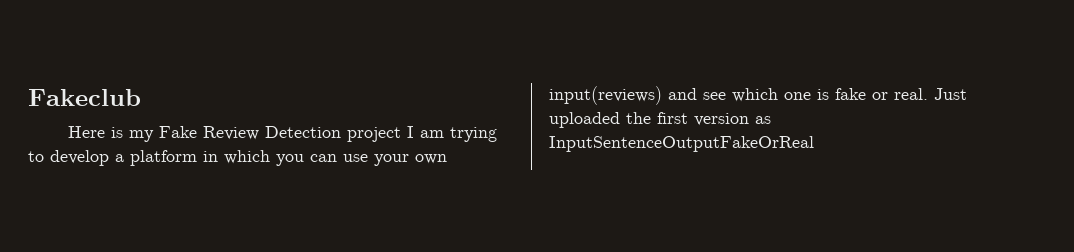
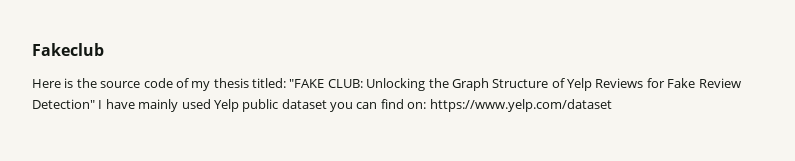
- Here is my Fake Review Detection project I am trying to develop a platform in which you can use your own input(reviews) and see which one is fake or real. Just uploaded the first version as InputSentenceOutputFakeOrReal
+ Here is the source code of my thesis titled: "FAKE CLUB: Unlocking the Graph Structure of Yelp Reviews for Fake Review Detection" I have mainly used Yelp public dataset you can find on: https://www.yelp.com/dataset

